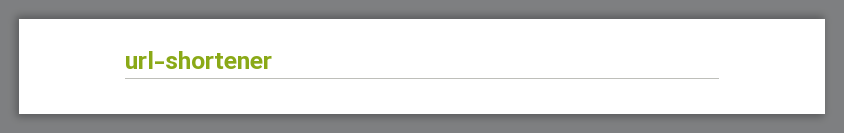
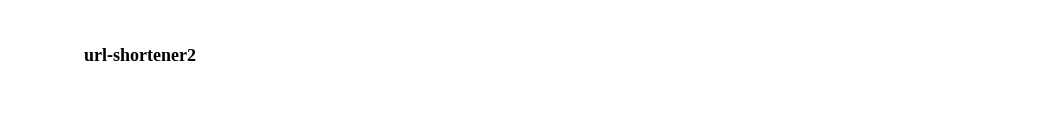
- url-shortener
+ url-shortener2

